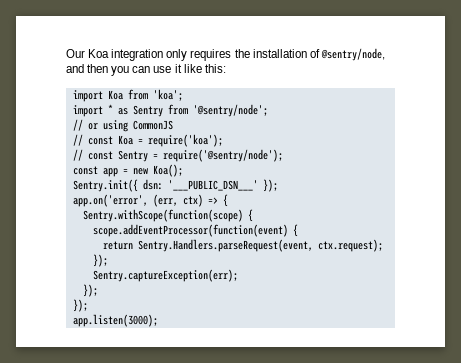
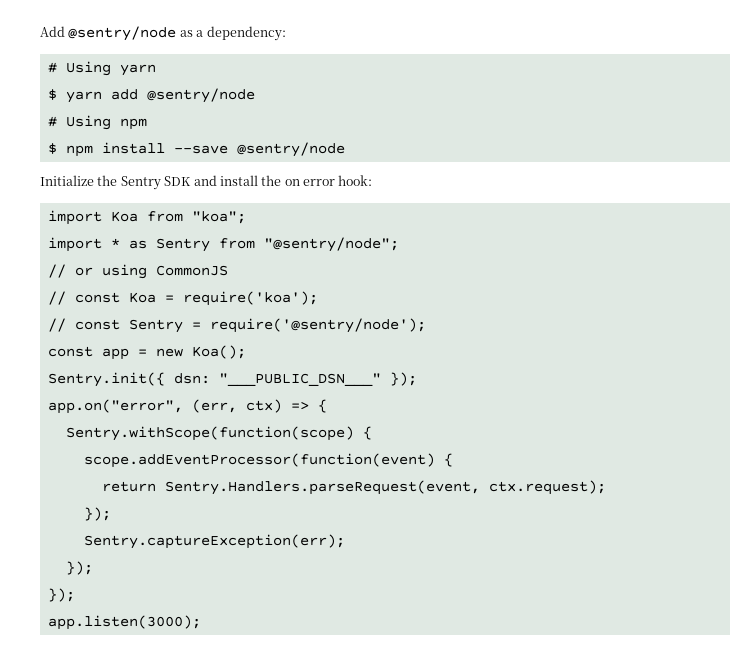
- Our Koa integration only requires the installation of @sentry/node, and then you can use it like this:
+ Add @sentry/node as a dependency:
+ # Using yarn
+ $ yarn add @sentry/node
+ # Using npm
+ $ npm install --save @sentry/node
+ Initialize the Sentry SDK and install the on error hook:
- import Koa from 'koa';
+ import Koa from "koa";
- import * as Sentry from '@sentry/node';
+ import * as Sentry from "@sentry/node";
- Sentry.init({ dsn: '___PUBLIC_DSN___' });
- app.on('error', (err, ctx) => {
+ Sentry.init({ dsn: "___PUBLIC_DSN___" });
+ app.on("error", (err, ctx) => {

